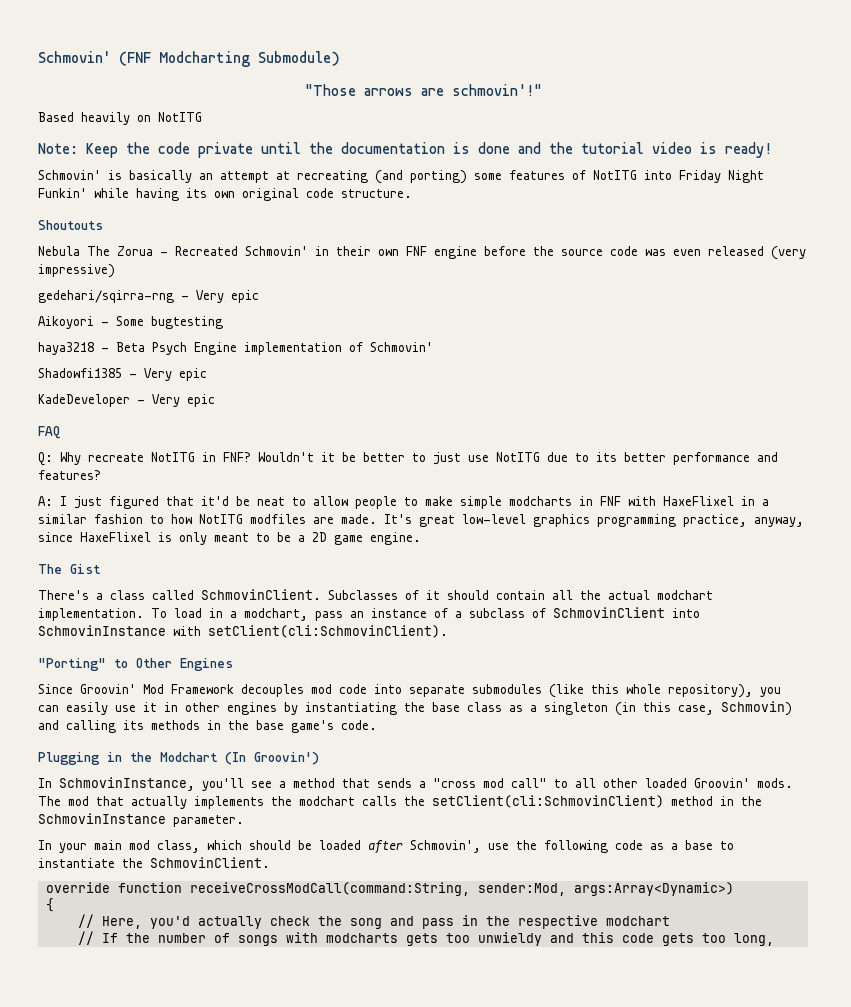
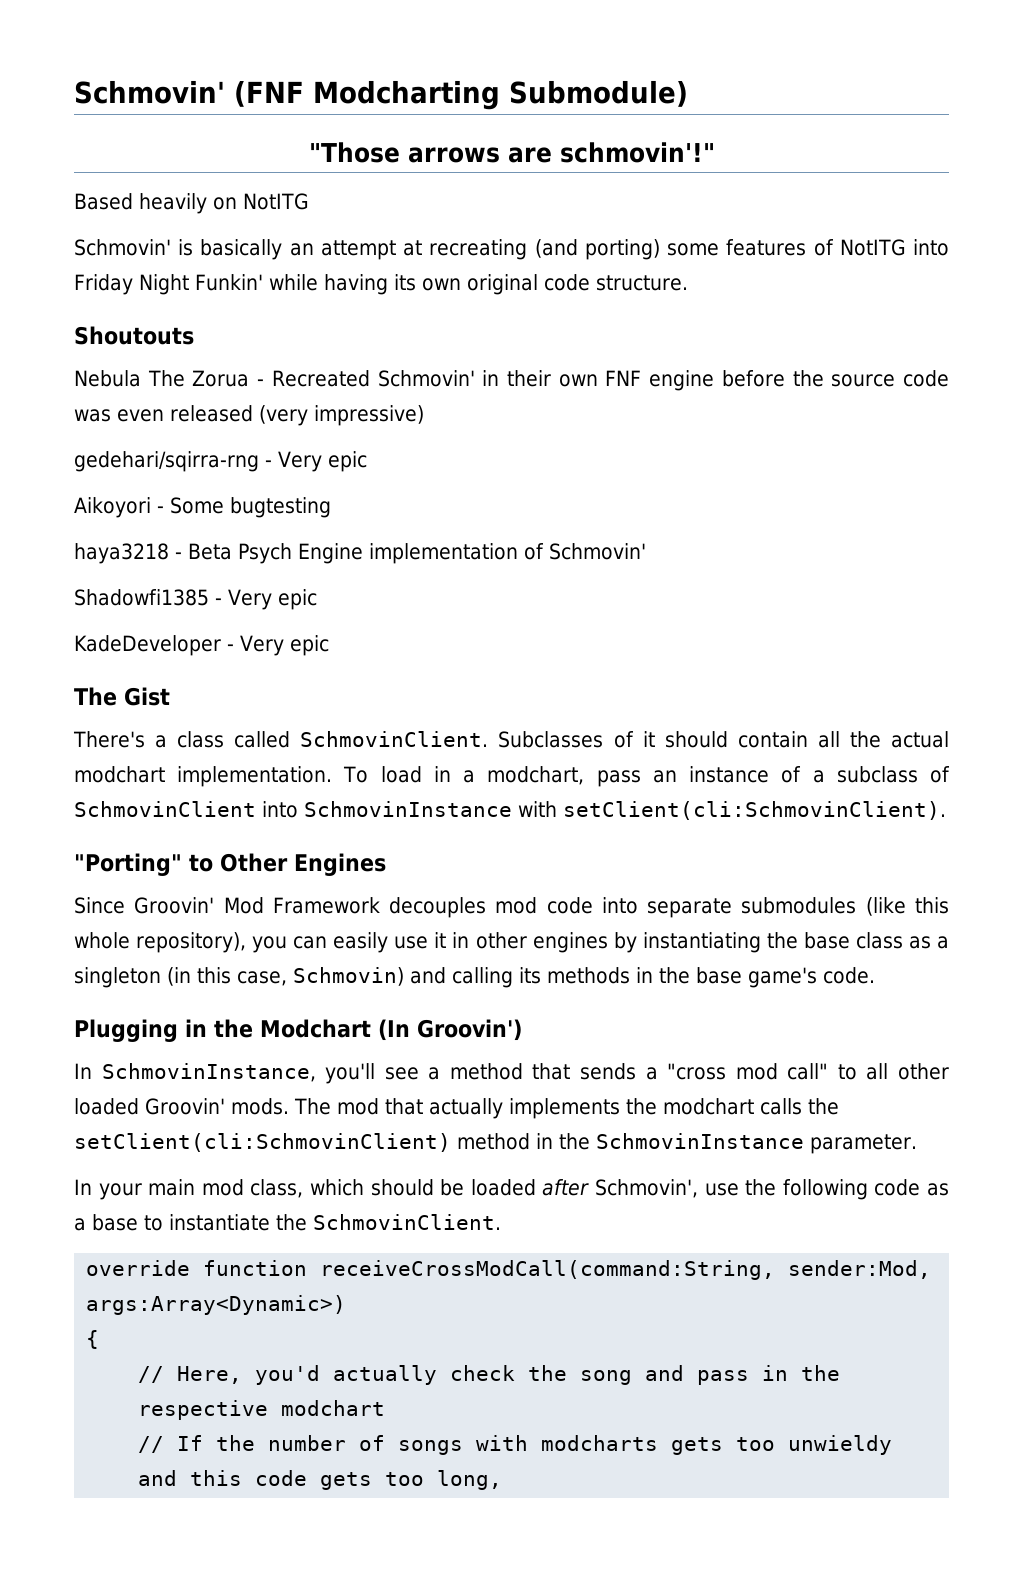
- Note: Keep the code private until the documentation is done and the tutorial video is ready!
- FAQ
- Q: Why recreate NotITG in FNF? Wouldn't it be better to just use NotITG due to its better performance and features?
- A: I just figured that it'd be neat to allow people to make simple modcharts in FNF with HaxeFlixel in a similar fashion to how NotITG modfiles are made. It's great low-level graphics programming practice, anyway, since HaxeFlixel is only meant to be a 2D game engine.

